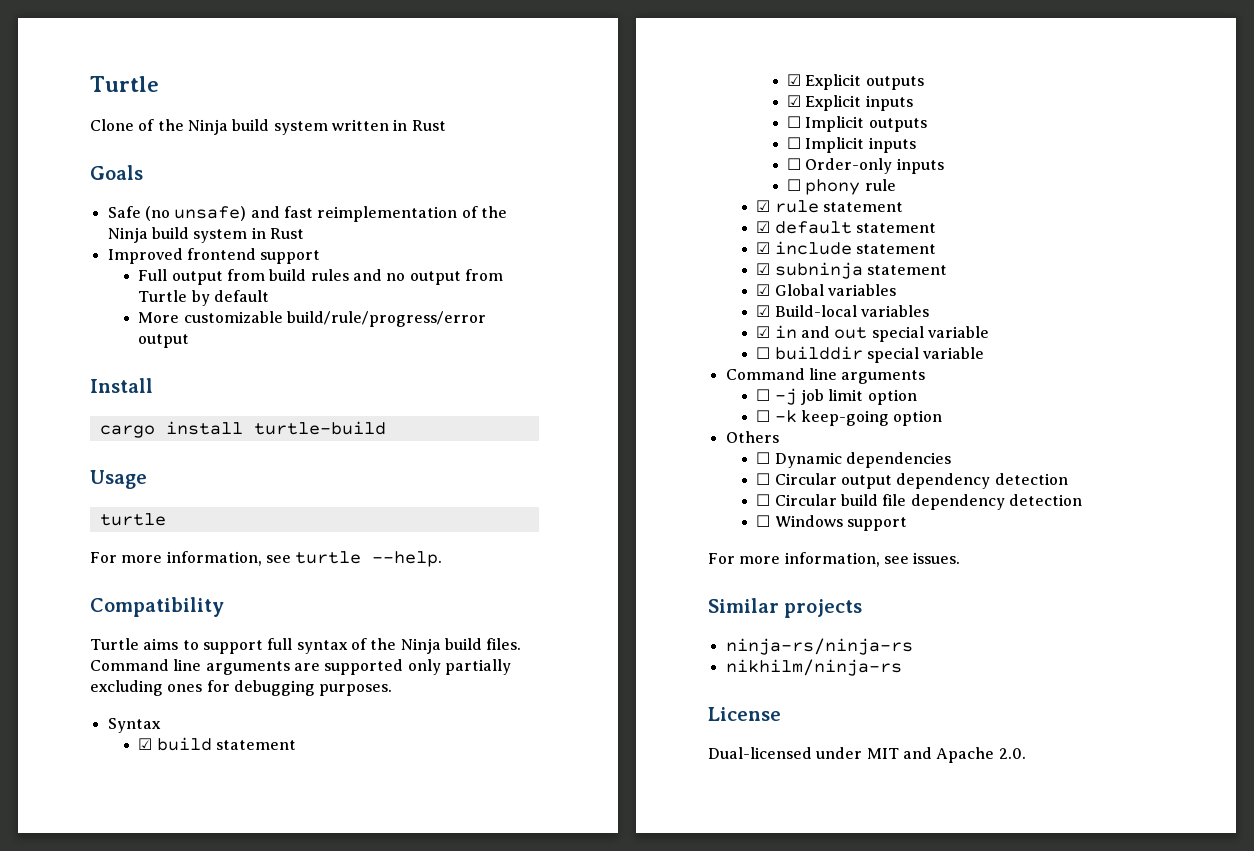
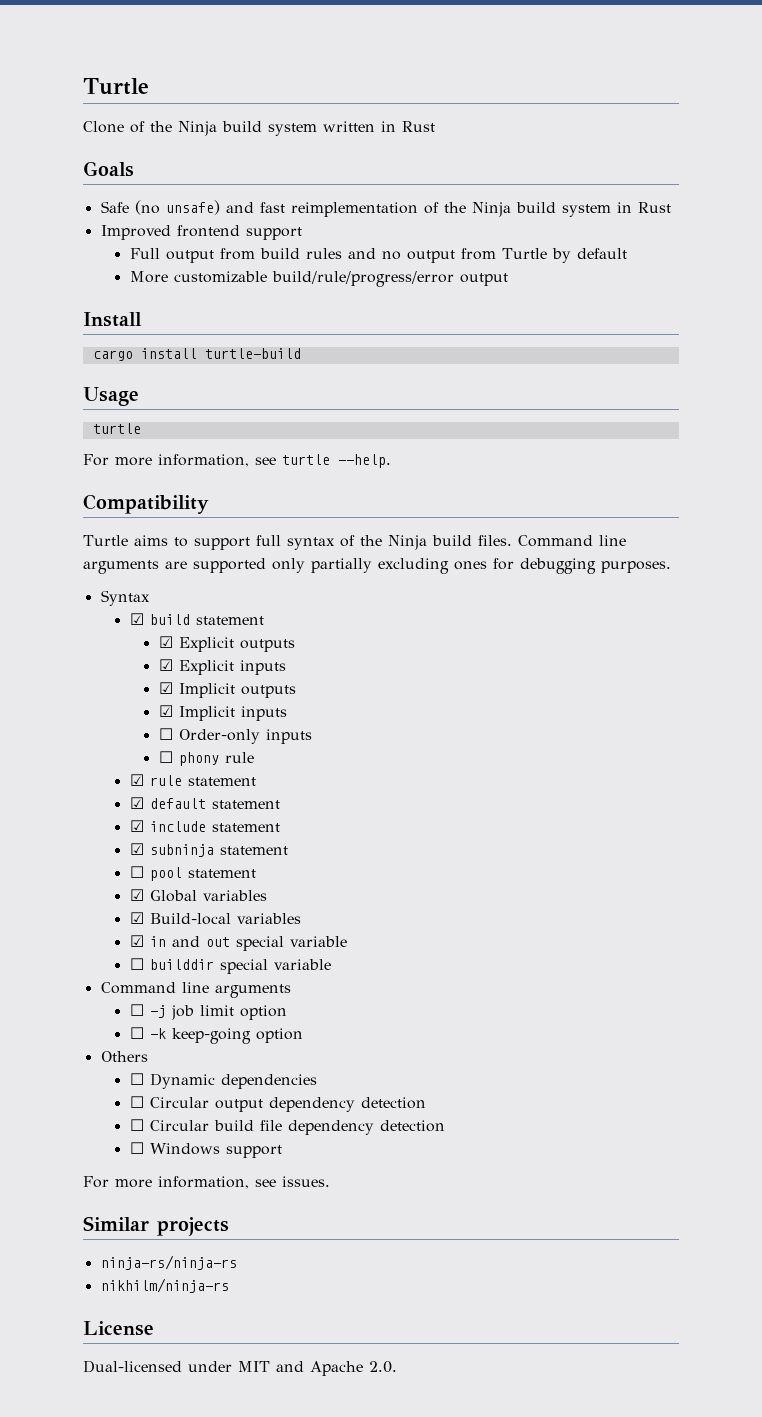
- ☐ Implicit outputs
+ ☑ Implicit outputs
- ☐ Implicit inputs
+ ☑ Implicit inputs
+ ☐ pool statement

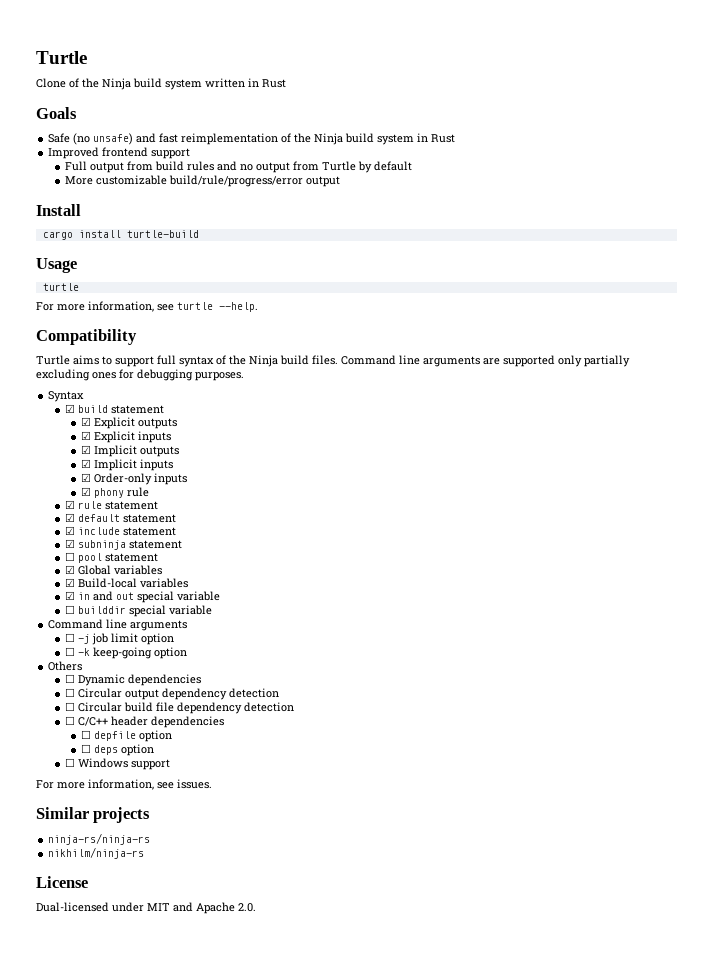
- ☐ Order-only inputs
+ ☑ Order-only inputs
- ☐ phony rule
+ ☑ phony rule
+ ☐ C/C++ header dependencies
+ ☐ depfile option
+ ☐ deps option

